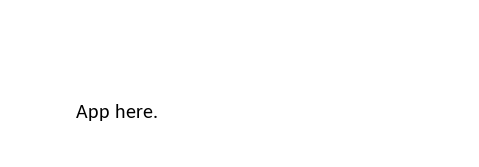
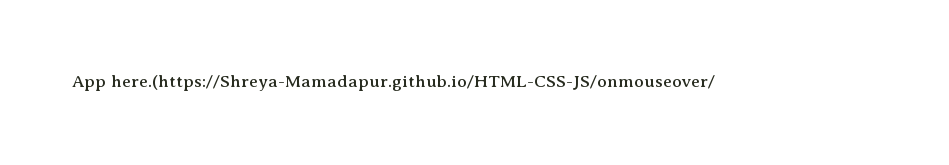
- App here.
+ App here.(https://Shreya-Mamadapur.github.io/HTML-CSS-JS/onmouseover/

